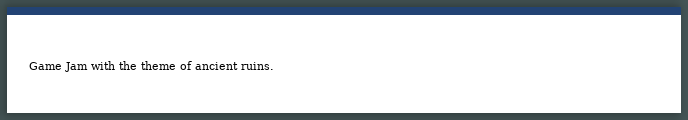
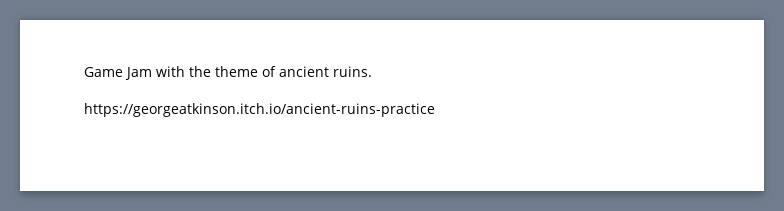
+ https://georgeatkinson.itch.io/ancient-ruins-practice

